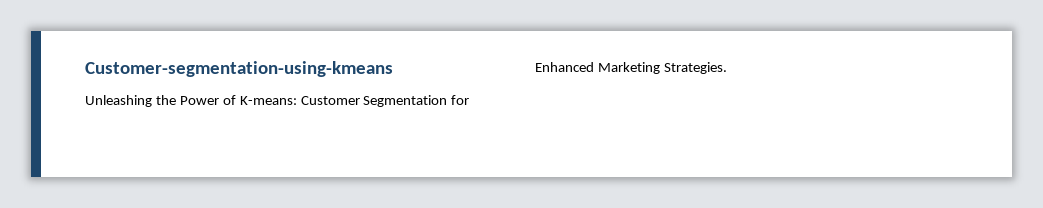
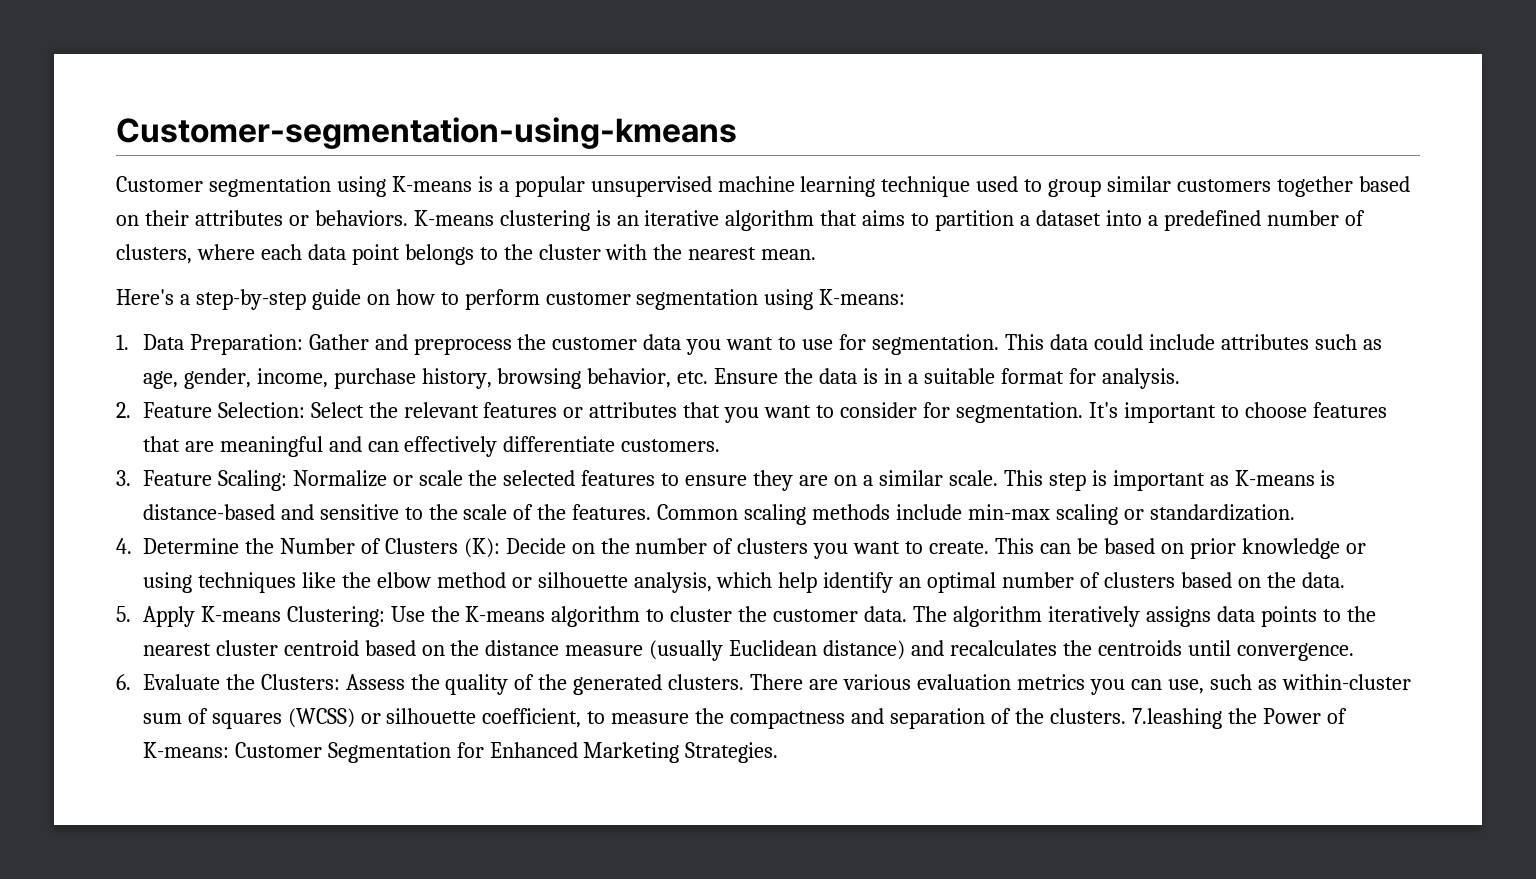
- Unleashing the Power of K-means: Customer Segmentation for Enhanced Marketing Strategies.
+ Customer segmentation using K-means is a popular unsupervised machine learning technique used to group similar customers together based on their attributes or behaviors. K-means clustering is an iterative algorithm that aims to partition a dataset into a predefined number of clusters, where each data point belongs to the cluster with the nearest mean.
+ Here's a step-by-step guide on how to perform customer segmentation using K-means:
+ 1. Data Preparation: Gather and preprocess the customer data you want to use for segmentation. This data could include attributes such as age, gender, income, purchase history, browsing behavior, etc. Ensure the data is in a suitable format for analysis.
+ 2. Feature Selection: Select the relevant features or attributes that you want to consider for segmentation. It's important to choose features that are meaningful and can effectively differentiate customers.
+ 3. Feature Scaling: Normalize or scale the selected features to ensure they are on a similar scale. This step is important as K-means is distance-based and sensitive to the scale of the features. Common scaling methods include min-max scaling or standardization.
+ 4. Determine the Number of Clusters (K): Decide on the number of clusters you want to create. This can be based on prior knowledge or using techniques like the elbow method or silhouette analysis, which help identify an optimal number of clusters based on the data.
+ 5. Apply K-means Clustering: Use the K-means algorithm to cluster the customer data. The algorithm iteratively assigns data points to the nearest cluster centroid based on the distance measure (usually Euclidean distance) and recalculates the centroids until convergence.
+ 6. Evaluate the Clusters: Assess the quality of the generated clusters. There are various evaluation metrics you can use, such as within-cluster sum of squares (WCSS) or silhouette coefficient, to measure the compactness and separation of the clusters. 7.leashing the Power of K-means: Customer Segmentation for Enhanced Marketing Strategies.

